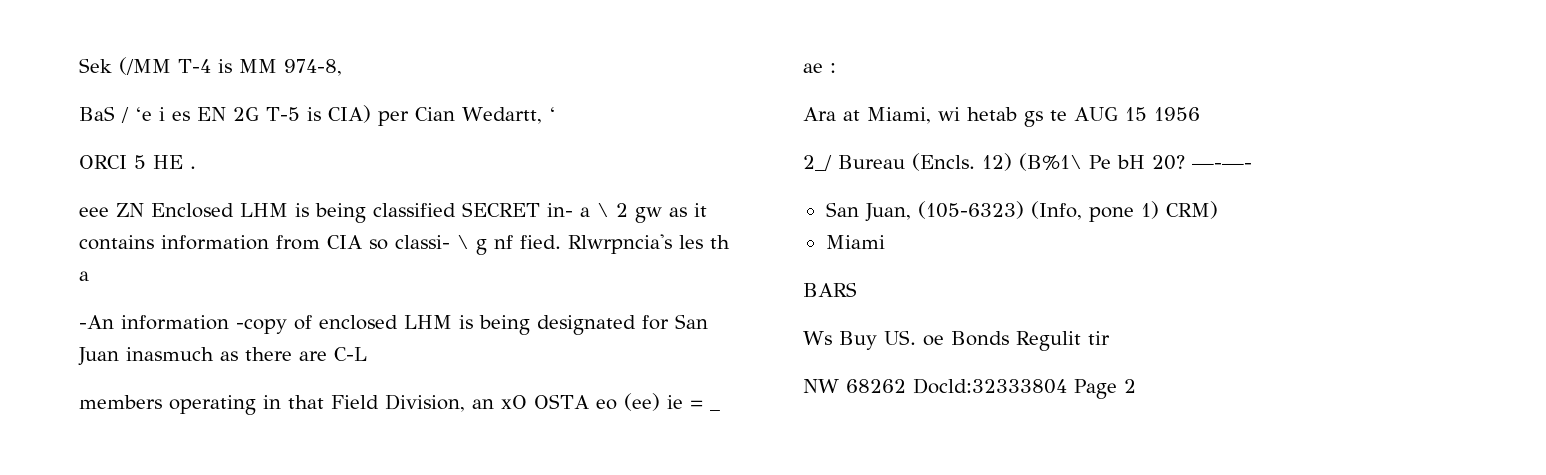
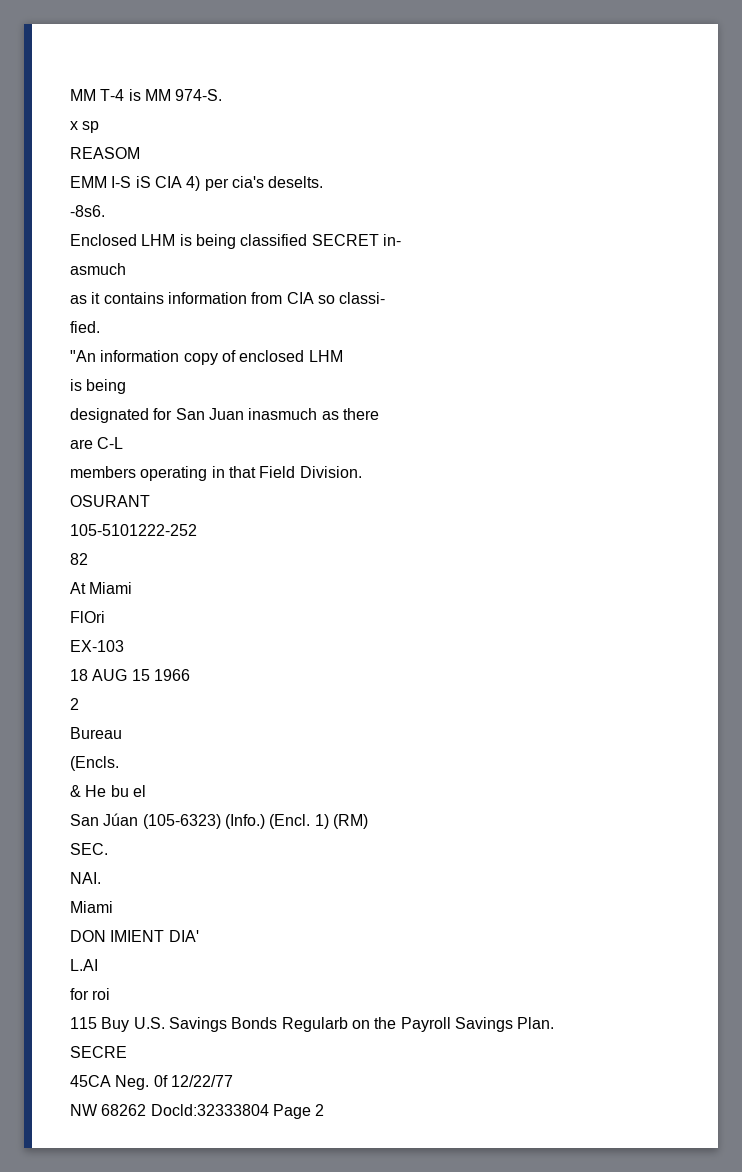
- Sek (/MM T-4 is MM 974-8,
- BaS / ‘e i es EN 2G T-5 is CIA) per Cian Wedartt, ‘
- ORCI 5 HE .
- eee ZN Enclosed LHM is being classified SECRET in- a \ 2 gw as it contains information from CIA so classi- \ g nf fied. Rlwrpncia's les th a
- -An information -copy of enclosed LHM is being designated for San Juan inasmuch as there are C-L
+ MM T-4 is MM 974-S.
+ x sp
+ REASOM
+ EMM I-S iS CIA 4) per cia's deselts.
+ -8s6.
+ Enclosed LHM is being classified SECRET in-
+ asmuch
+ as it contains information from CIA so classi-
+ fied.
+ "An information copy of enclosed LHM
+ is being
+ designated for San Juan inasmuch as there
+ are C-L
- members operating in that Field Division, an xO OSTA eo (ee) ie = _ ae :
- Ara at Miami, wi hetab gs te AUG 15 1956
- 2_/ Bureau (Encls. 12) (B%1\ Pe bH 20? —-—-
- San Juan, (105-6323) (Info, pone 1) CRM)
+ members operating in that Field Division.
+ OSURANT
+ 105-5101222-252
+ 82
+ At Miami
+ FlOri
+ EX-103
+ 18 AUG 15 1966
+ 2
+ Bureau
+ (Encls.
+ & He bu el
+ San Júan (105-6323) (Info.) (Encl. 1) (RM)
+ SEC.
+ NAI.
  Miami
- BARS
- Ws Buy US. oe Bonds Regulit tir
+ DON IMIENT DIA'
+ L.AI
+ for roi
+ 115 Buy U.S. Savings Bonds Regularb on the Payroll Savings Plan.
+ SECRE
+ 45CA Neg. 0f 12/22/77

